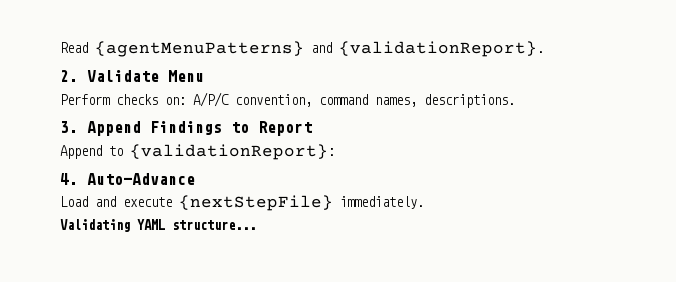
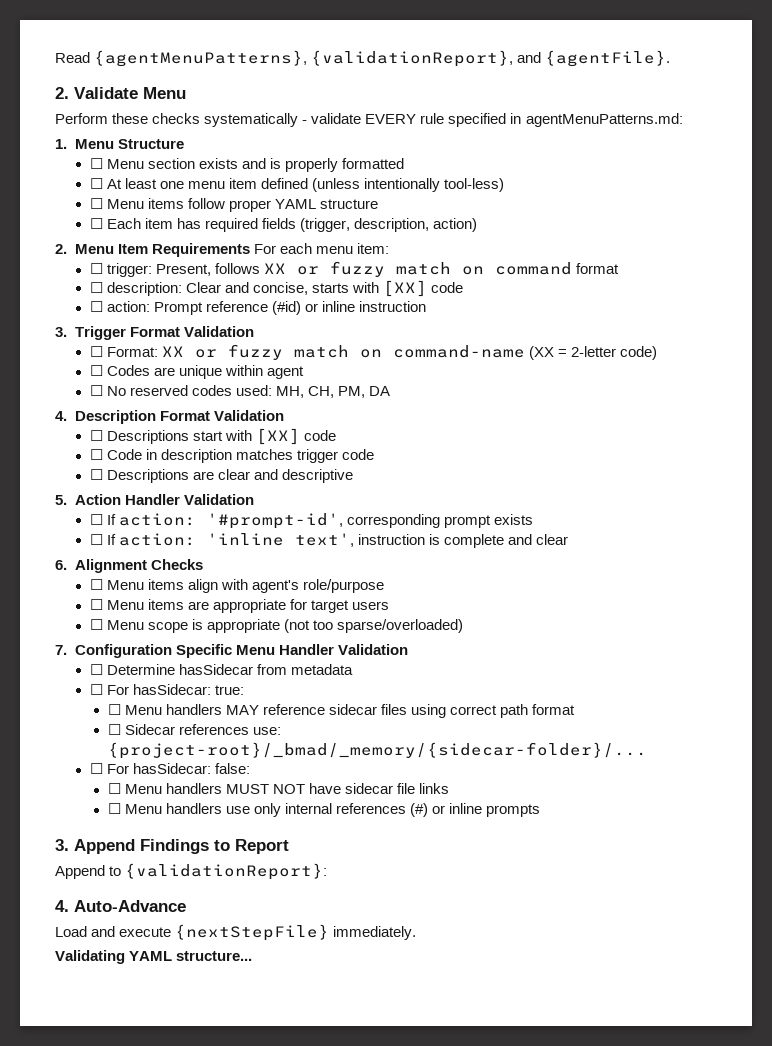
- Read {agentMenuPatterns} and {validationReport}.
+ Read {agentMenuPatterns}, {validationReport}, and {agentFile}.
- Perform checks on: A/P/C convention, command names, descriptions.
+ Perform these checks systematically - validate EVERY rule specified in agentMenuPatterns.md:
+ 1. Menu Structure
+ ☐ Menu section exists and is properly formatted
+ ☐ At least one menu item defined (unless intentionally tool-less)
+ ☐ Menu items follow proper YAML structure
+ ☐ Each item has required fields (trigger, description, action)
+ 2. Menu Item Requirements For each menu item:
+ ☐ trigger: Present, follows XX or fuzzy match on command format
+ ☐ description: Clear and concise, starts with [XX] code
+ ☐ action: Prompt reference (#id) or inline instruction
+ 3. Trigger Format Validation
+ ☐ Format: XX or fuzzy match on command-name (XX = 2-letter code)
+ ☐ Codes are unique within agent
+ ☐ No reserved codes used: MH, CH, PM, DA
+ 4. Description Format Validation
+ ☐ Descriptions start with [XX] code
+ ☐ Code in description matches trigger code
+ ☐ Descriptions are clear and descriptive
+ 5. Action Handler Validation
+ ☐ If action: '#prompt-id', corresponding prompt exists
+ ☐ If action: 'inline text', instruction is complete and clear
+ 6. Alignment Checks
+ ☐ Menu items align with agent's role/purpose
+ ☐ Menu items are appropriate for target users
+ ☐ Menu scope is appropriate (not too sparse/overloaded)
+ 7. Configuration Specific Menu Handler Validation
+ ☐ Determine hasSidecar from metadata
+ ☐ For hasSidecar: true:
+ ☐ Menu handlers MAY reference sidecar files using correct path format
+ ☐ Sidecar references use: {project-root}/_bmad/_memory/{sidecar-folder}/...
+ ☐ For hasSidecar: false:
+ ☐ Menu handlers MUST NOT have sidecar file links
+ ☐ Menu handlers use only internal references (#) or inline prompts

